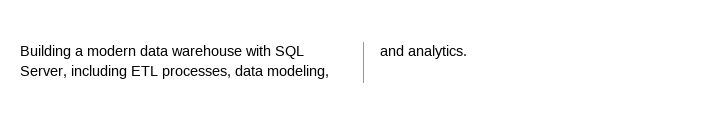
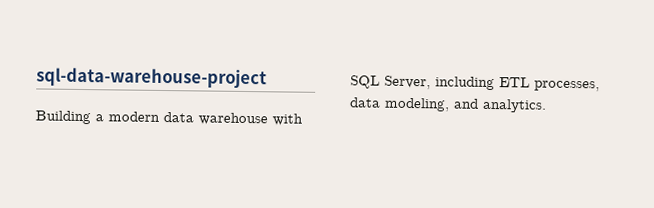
+ sql-data-warehouse-project

